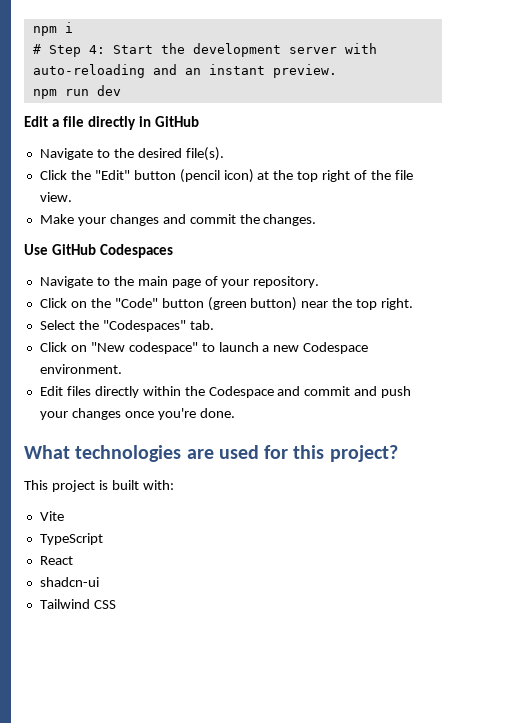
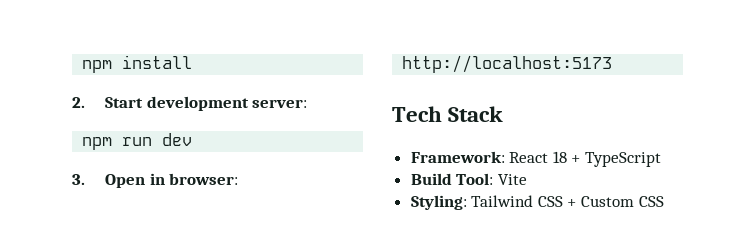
- npm i
- # Step 4: Start the development server with auto-reloading and an instant preview.
+ npm install
+ 2. Start development server:
  npm run dev
- Edit a file directly in GitHub
- Navigate to the desired file(s).
- Click the "Edit" button (pencil icon) at the top right of the file view.
- Make your changes and commit the changes.
- Use GitHub Codespaces
- Navigate to the main page of your repository.
- Click on the "Code" button (green button) near the top right.
- Select the "Codespaces" tab.
- Click on "New codespace" to launch a new Codespace environment.
- Edit files directly within the Codespace and commit and push your changes once you're done.
- What technologies are used for this project?
- This project is built with:
- Vite
- TypeScript
- React
- shadcn-ui
- Tailwind CSS
+ 3. Open in browser:
+ http://localhost:5173
+ Tech Stack
+ Framework: React 18 + TypeScript
+ Build Tool: Vite
+ Styling: Tailwind CSS + Custom CSS

